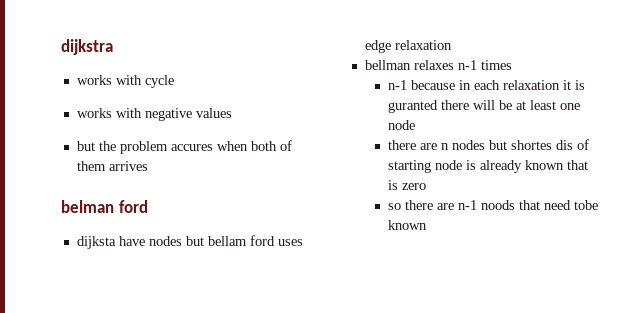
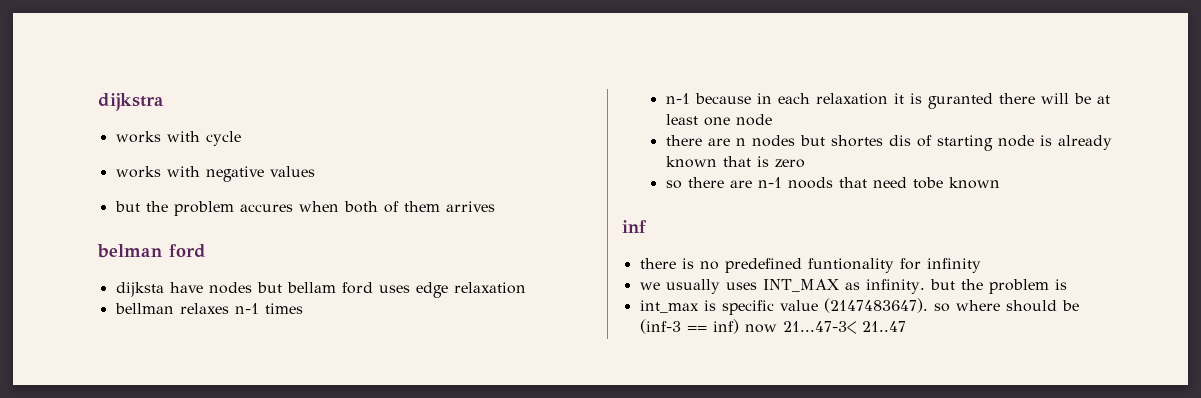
+ inf
+ there is no predefined funtionality for infinity
+ we usually uses INT_MAX as infinity. but the problem is
+ int_max is specific value (2147483647). so where should be (inf-3 == inf) now 21...47-3< 21..47

